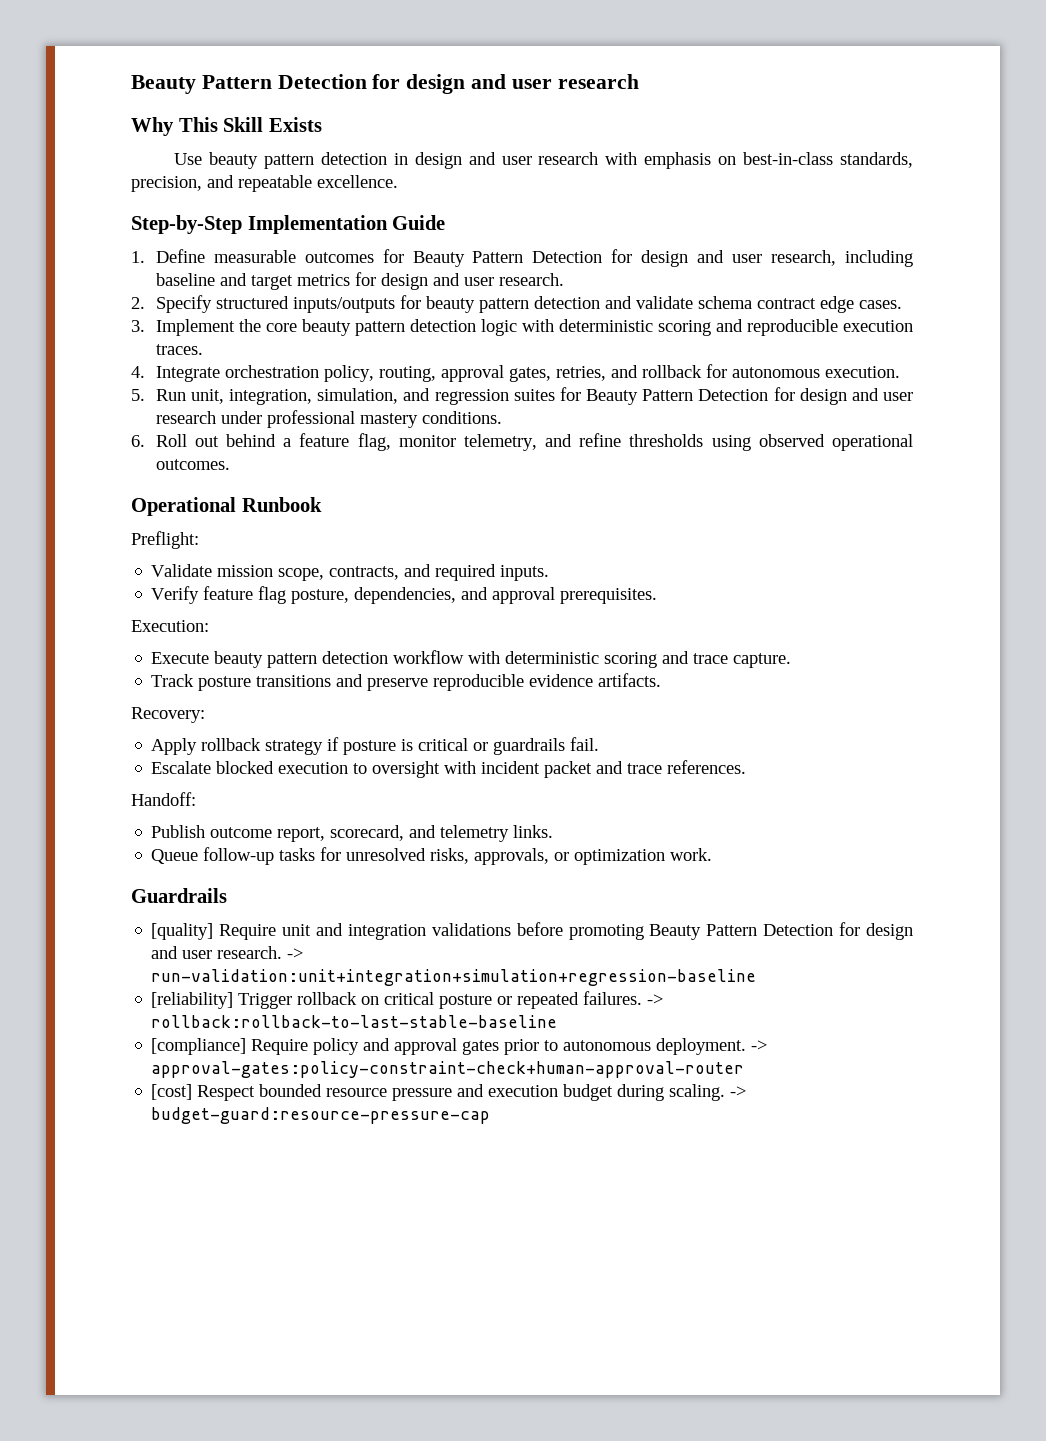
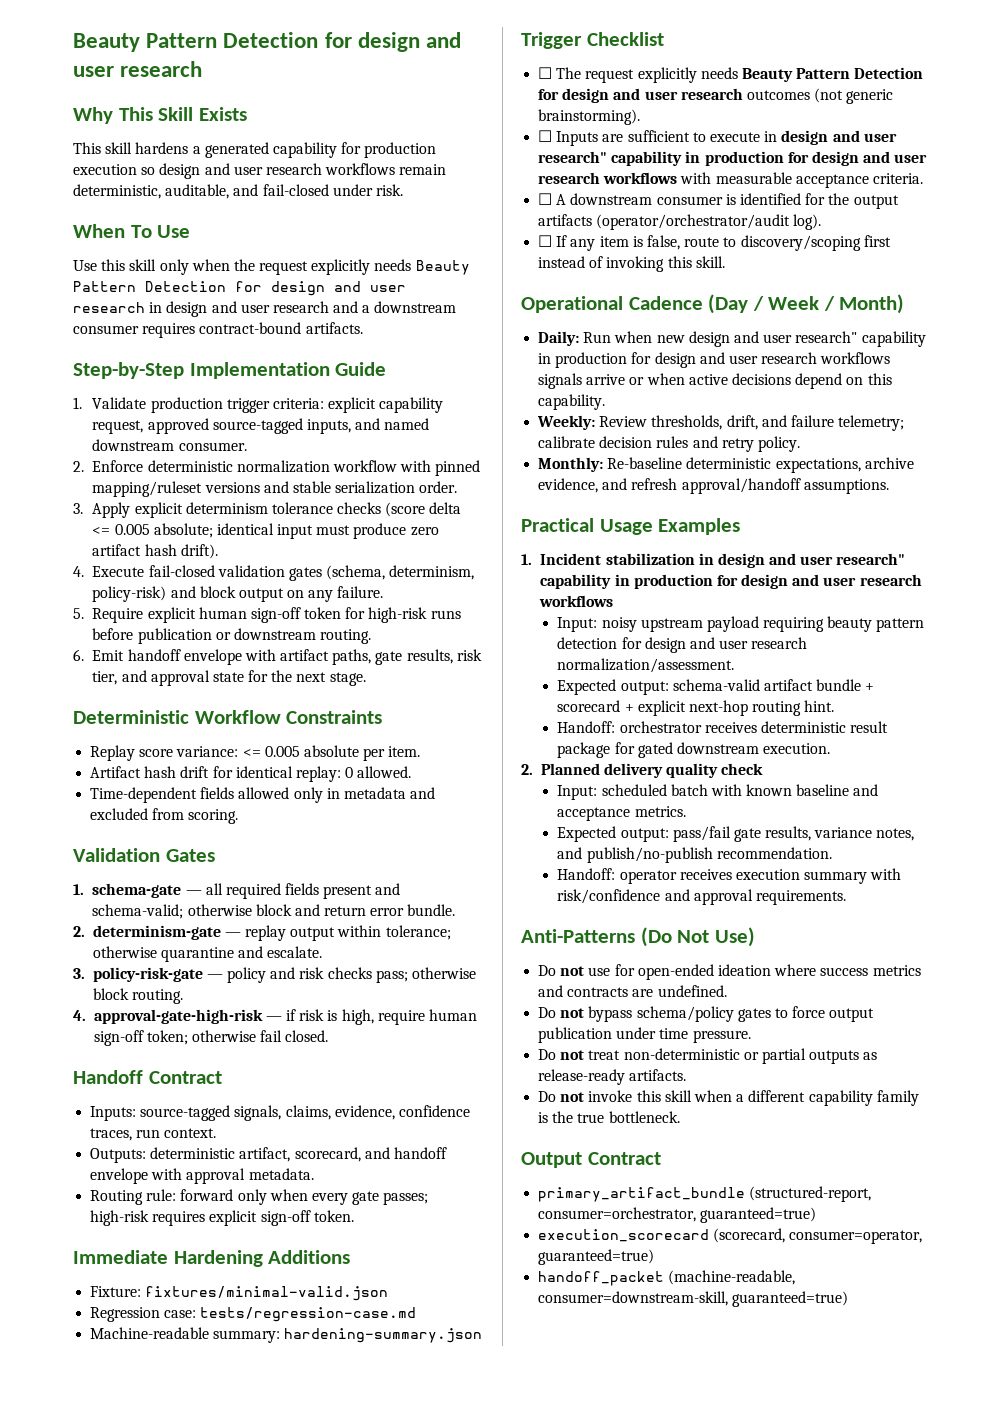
- Use beauty pattern detection in design and user research with emphasis on best-in-class standards, precision, and repeatable excellence.
+ This skill hardens a generated capability for production execution so design and user research workflows remain deterministic, auditable, and fail-closed under risk.
+ When To Use
+ Use this skill only when the request explicitly needs Beauty Pattern Detection for design and user research in design and user research and a downstream consumer requires contract-bound artifacts.
  Step-by-Step Implementation Guide
- 1. Define measurable outcomes for Beauty Pattern Detection for design and user research, including baseline and target metrics for design and user research.
- 2. Specify structured inputs/outputs for beauty pattern detection and validate schema contract edge cases.
- 3. Implement the core beauty pattern detection logic with deterministic scoring and reproducible execution traces.
- 4. Integrate orchestration policy, routing, approval gates, retries, and rollback for autonomous execution.
- 5. Run unit, integration, simulation, and regression suites for Beauty Pattern Detection for design and user research under professional mastery conditions.
- 6. Roll out behind a feature flag, monitor telemetry, and refine thresholds using observed operational outcomes.
- Operational Runbook
- Preflight:
- Validate mission scope, contracts, and required inputs.
- Verify feature flag posture, dependencies, and approval prerequisites.
- Execution:
- Execute beauty pattern detection workflow with deterministic scoring and trace capture.
- Track posture transitions and preserve reproducible evidence artifacts.
- Recovery:
- Apply rollback strategy if posture is critical or guardrails fail.
- Escalate blocked execution to oversight with incident packet and trace references.
- Handoff:
- Publish outcome report, scorecard, and telemetry links.
- Queue follow-up tasks for unresolved risks, approvals, or optimization work.
- Guardrails
- [quality] Require unit and integration validations before promoting Beauty Pattern Detection for design and user research. -> run-validation:unit+integration+simulation+regression-baseline
- [reliability] Trigger rollback on critical posture or repeated failures. -> rollback:rollback-to-last-stable-baseline
- [compliance] Require policy and approval gates prior to autonomous deployment. -> approval-gates:policy-constraint-check+human-approval-router
- [cost] Respect bounded resource pressure and execution budget during scaling. -> budget-guard:resource-pressure-cap
+ 1. Validate production trigger criteria: explicit capability request, approved source-tagged inputs, and named downstream consumer.
+ 2. Enforce deterministic normalization workflow with pinned mapping/ruleset versions and stable serialization order.
+ 3. Apply explicit determinism tolerance checks (score delta <= 0.005 absolute; identical input must produce zero artifact hash drift).
+ 4. Execute fail-closed validation gates (schema, determinism, policy-risk) and block output on any failure.
+ 5. Require explicit human sign-off token for high-risk runs before publication or downstream routing.
+ 6. Emit handoff envelope with artifact paths, gate results, risk tier, and approval state for the next stage.
+ Deterministic Workflow Constraints
+ Replay score variance: <= 0.005 absolute per item.
+ Artifact hash drift for identical replay: 0 allowed.
+ Time-dependent fields allowed only in metadata and excluded from scoring.
+ Validation Gates
+ 1. schema-gate — all required fields present and schema-valid; otherwise block and return error bundle.
+ 2. determinism-gate — replay output within tolerance; otherwise quarantine and escalate.
+ 3. policy-risk-gate — policy and risk checks pass; otherwise block routing.
+ 4. approval-gate-high-risk — if risk is high, require human sign-off token; otherwise fail closed.
+ Handoff Contract
+ Inputs: source-tagged signals, claims, evidence, confidence traces, run context.
+ Outputs: deterministic artifact, scorecard, and handoff envelope with approval metadata.
+ Routing rule: forward only when every gate passes; high-risk requires explicit sign-off token.
+ Immediate Hardening Additions
+ Fixture: fixtures/minimal-valid.json
+ Regression case: tests/regression-case.md
+ Machine-readable summary: hardening-summary.json
+ Trigger Checklist
+ ☐ The request explicitly needs Beauty Pattern Detection for design and user research outcomes (not generic brainstorming).
+ ☐ Inputs are sufficient to execute in design and user research" capability in production for design and user research workflows with measurable acceptance criteria.
+ ☐ A downstream consumer is identified for the output artifacts (operator/orchestrator/audit log).
+ ☐ If any item is false, route to discovery/scoping first instead of invoking this skill.
+ Operational Cadence (Day / Week / Month)
+ Daily: Run when new design and user research" capability in production for design and user research workflows signals arrive or when active decisions depend on this capability.
+ Weekly: Review thresholds, drift, and failure telemetry; calibrate decision rules and retry policy.
+ Monthly: Re-baseline deterministic expectations, archive evidence, and refresh approval/handoff assumptions.
+ Practical Usage Examples
+ 1. Incident stabilization in design and user research" capability in production for design and user research workflows
+ Input: noisy upstream payload requiring beauty pattern detection for design and user research normalization/assessment.
+ Expected output: schema-valid artifact bundle + scorecard + explicit next-hop routing hint.
+ Handoff: orchestrator receives deterministic result package for gated downstream execution.
+ 2. Planned delivery quality check
+ Input: scheduled batch with known baseline and acceptance metrics.
+ Expected output: pass/fail gate results, variance notes, and publish/no-publish recommendation.
+ Handoff: operator receives execution summary with risk/confidence and approval requirements.
+ Anti-Patterns (Do Not Use)
+ Do not use for open-ended ideation where success metrics and contracts are undefined.
+ Do not bypass schema/policy gates to force output publication under time pressure.
+ Do not treat non-deterministic or partial outputs as release-ready artifacts.
+ Do not invoke this skill when a different capability family is the true bottleneck.
+ Output Contract
+ primary_artifact_bundle (structured-report, consumer=orchestrator, guaranteed=true)
+ execution_scorecard (scorecard, consumer=operator, guaranteed=true)
+ handoff_packet (machine-readable, consumer=downstream-skill, guaranteed=true)

